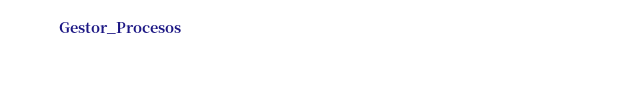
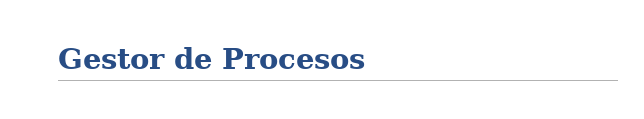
- Gestor_Procesos
+ Gestor de Procesos

